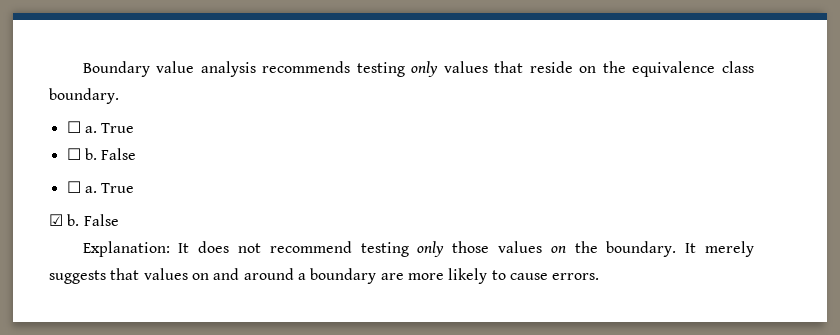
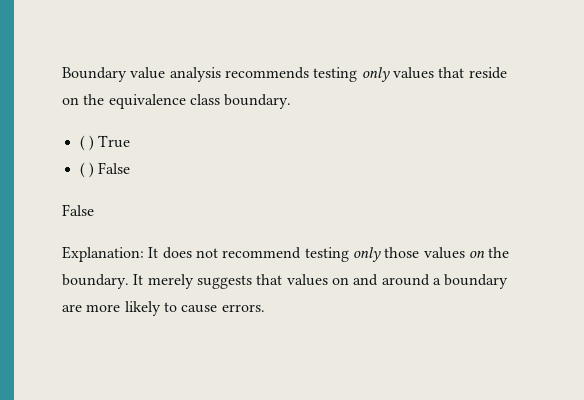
  Boundary value analysis recommends testing only values that reside on the equivalence class boundary.
- ☐ a. True
- ☐ b. False
- ☐ a. True
- ☑ b. False
+ ( ) True
+ ( ) False
+ False

